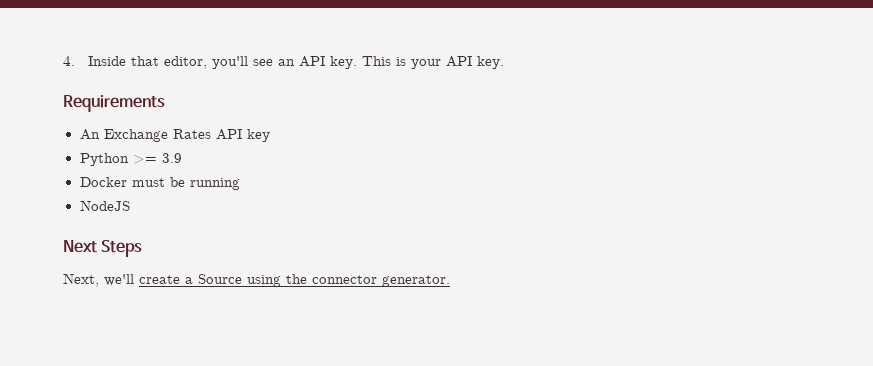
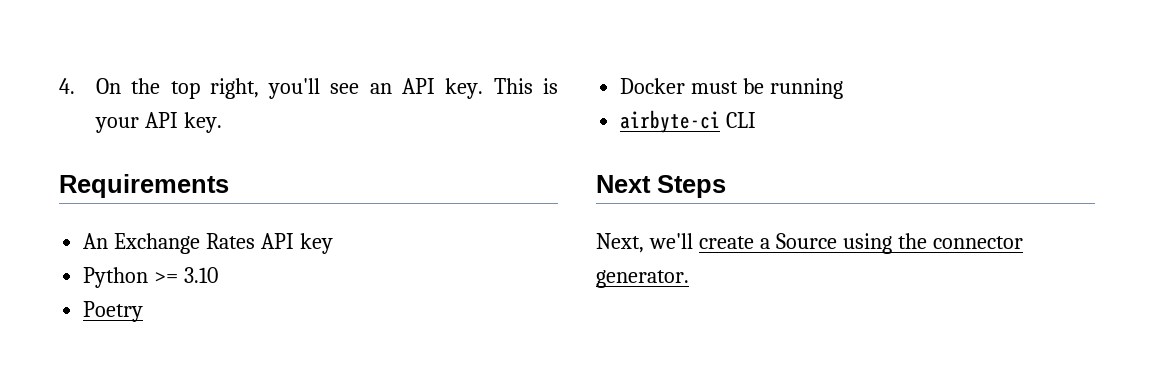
- 4. Inside that editor, you'll see an API key.
+ 4. On the top right, you'll see an API key.
- Python >= 3.9
+ Python >= 3.10
+ Poetry
- NodeJS
+ airbyte-ci CLI

